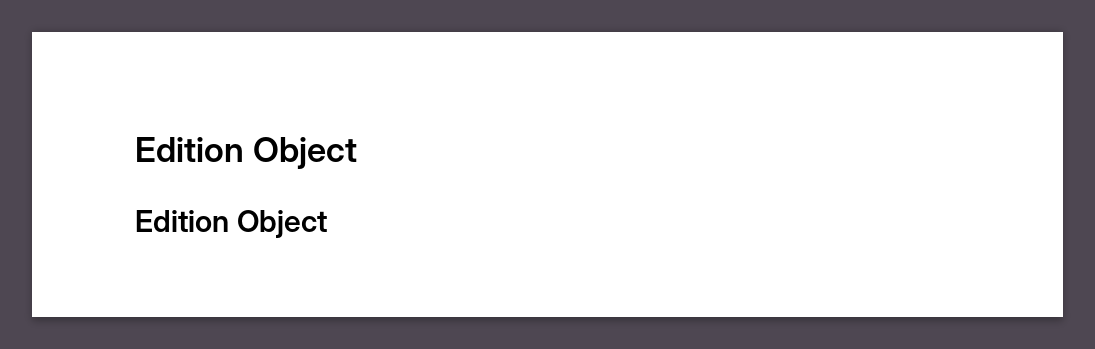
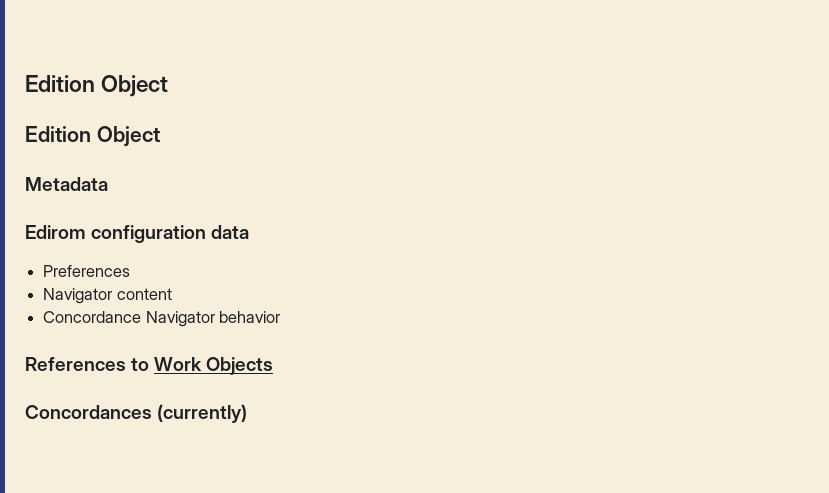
+ Metadata
+ Edirom configuration data
+ Preferences
+ Navigator content
+ Concordance Navigator behavior
+ References to Work Objects
+ Concordances (currently)

